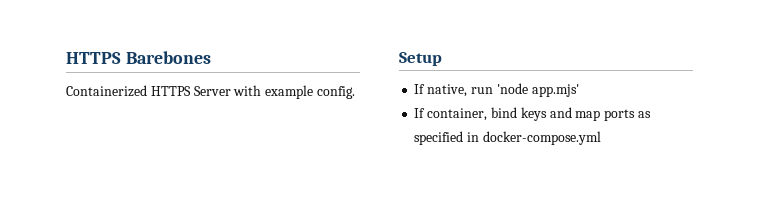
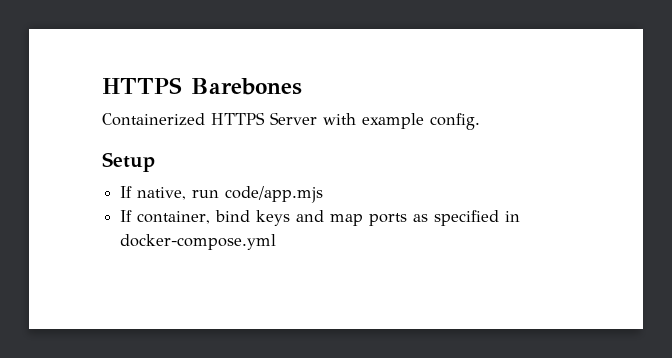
- If native, run 'node app.mjs'
+ If native, run code/app.mjs

